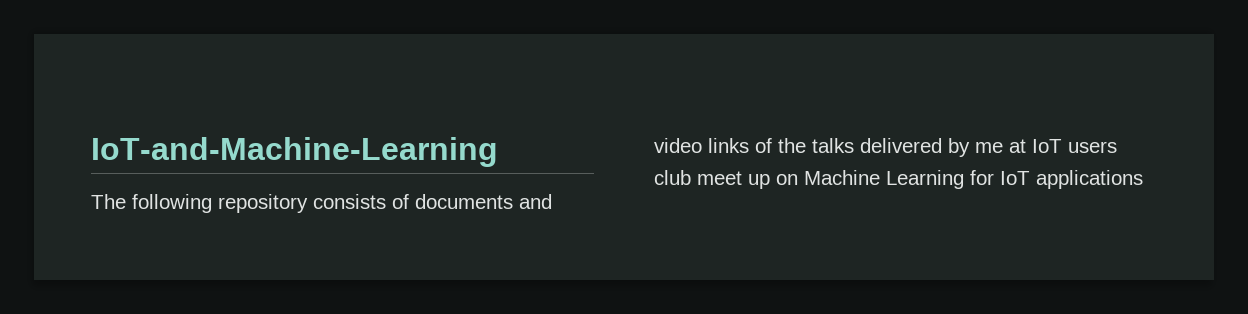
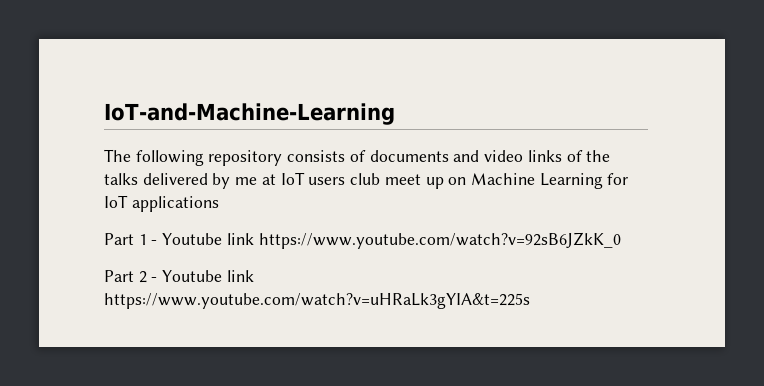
+ Part 1 - Youtube link https://www.youtube.com/watch?v=92sB6JZkK_0
+ Part 2 - Youtube link https://www.youtube.com/watch?v=uHRaLk3gYIA&t=225s

